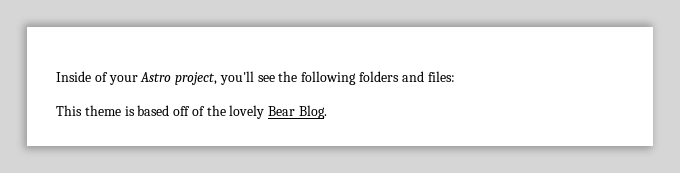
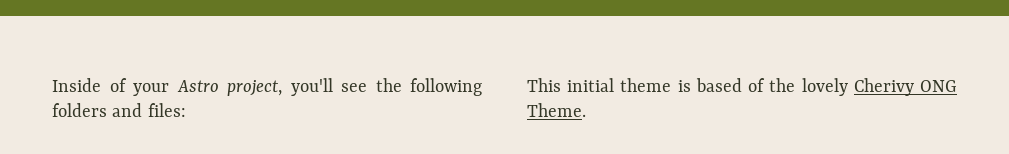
- This theme is based off of the lovely Bear Blog.
+ This initial theme is based of the lovely Cherivy ONG Theme.

